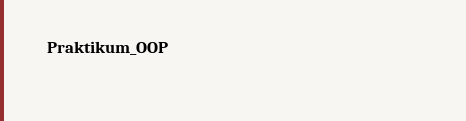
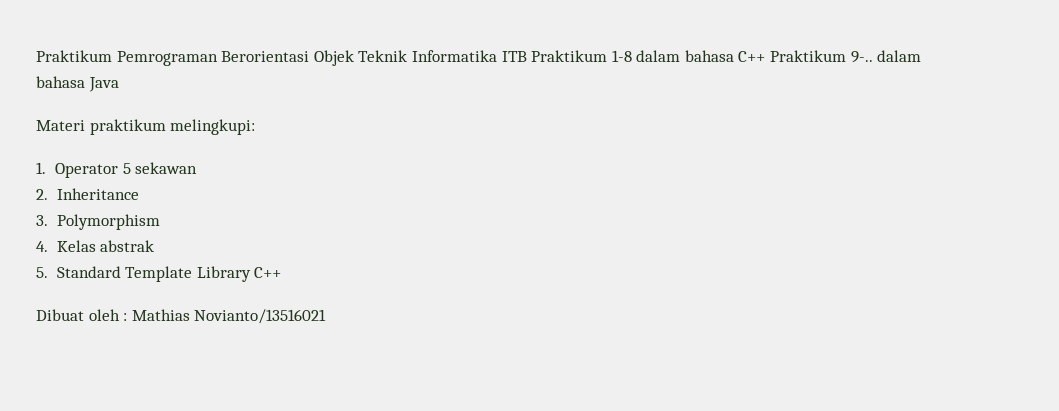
- Praktikum_OOP
+ Praktikum Pemrograman Berorientasi Objek Teknik Informatika ITB Praktikum 1-8 dalam bahasa C++ Praktikum 9-.. dalam bahasa Java
+ Materi praktikum melingkupi:
+ 1. Operator 5 sekawan
+ 2. Inheritance
+ 3. Polymorphism
+ 4. Kelas abstrak
+ 5. Standard Template Library C++
+ Dibuat oleh : Mathias Novianto/13516021

